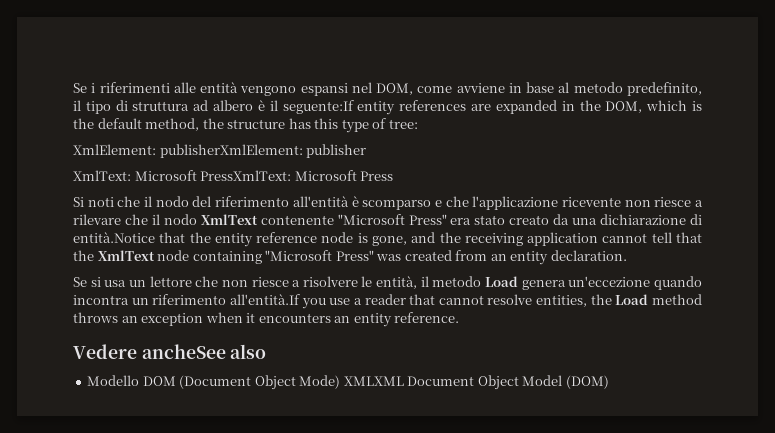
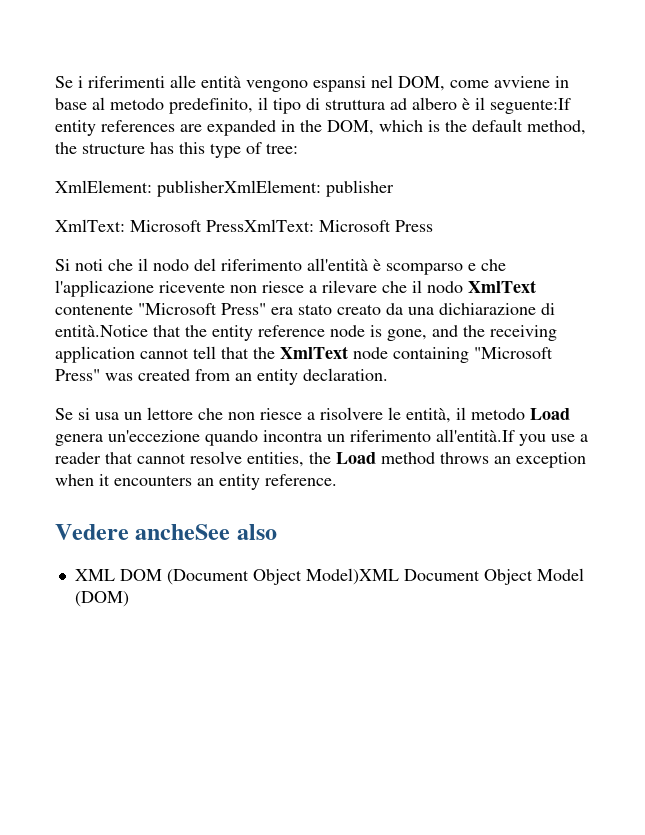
- Modello DOM (Document Object Mode) XMLXML Document Object Model (DOM)
+ XML DOM (Document Object Model)XML Document Object Model (DOM)

